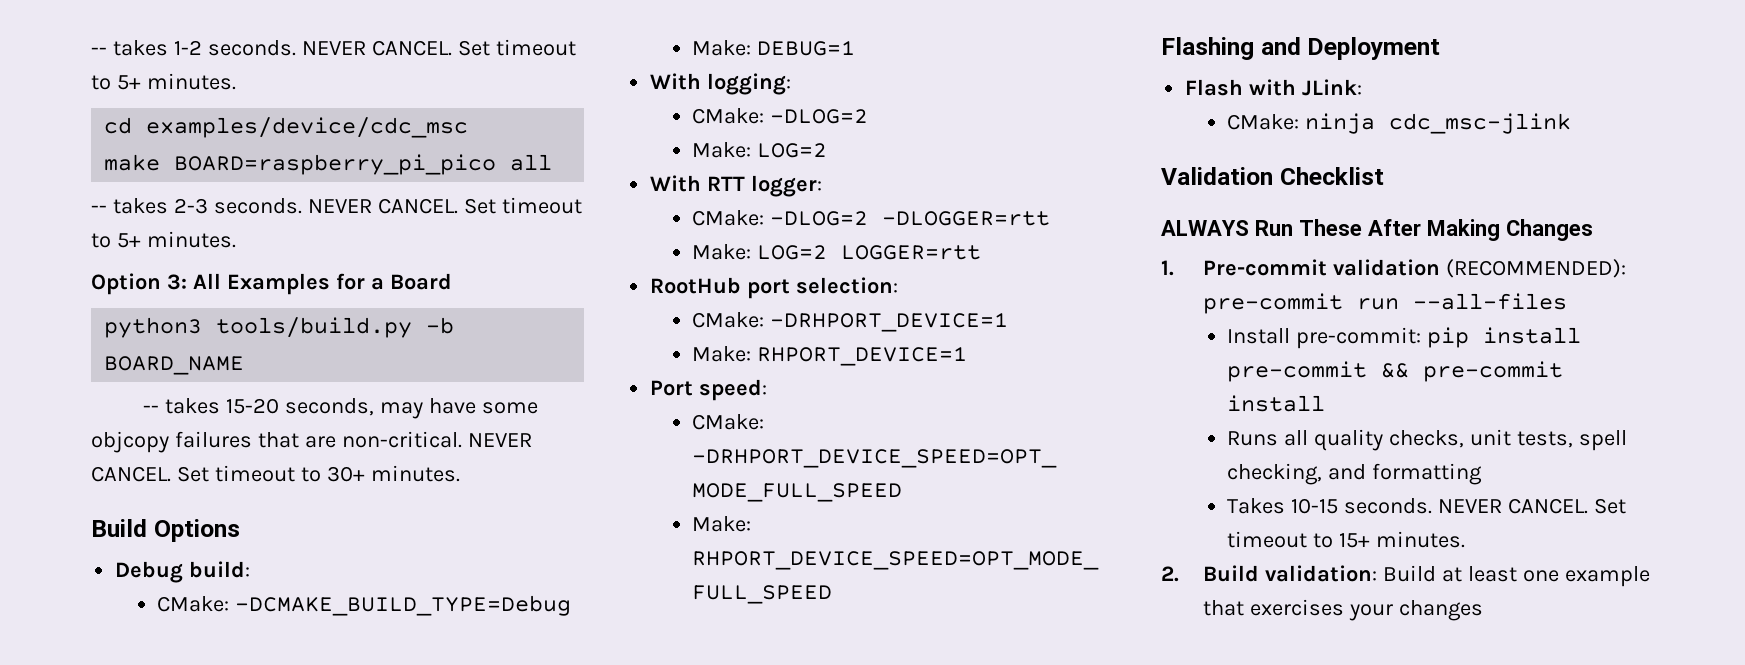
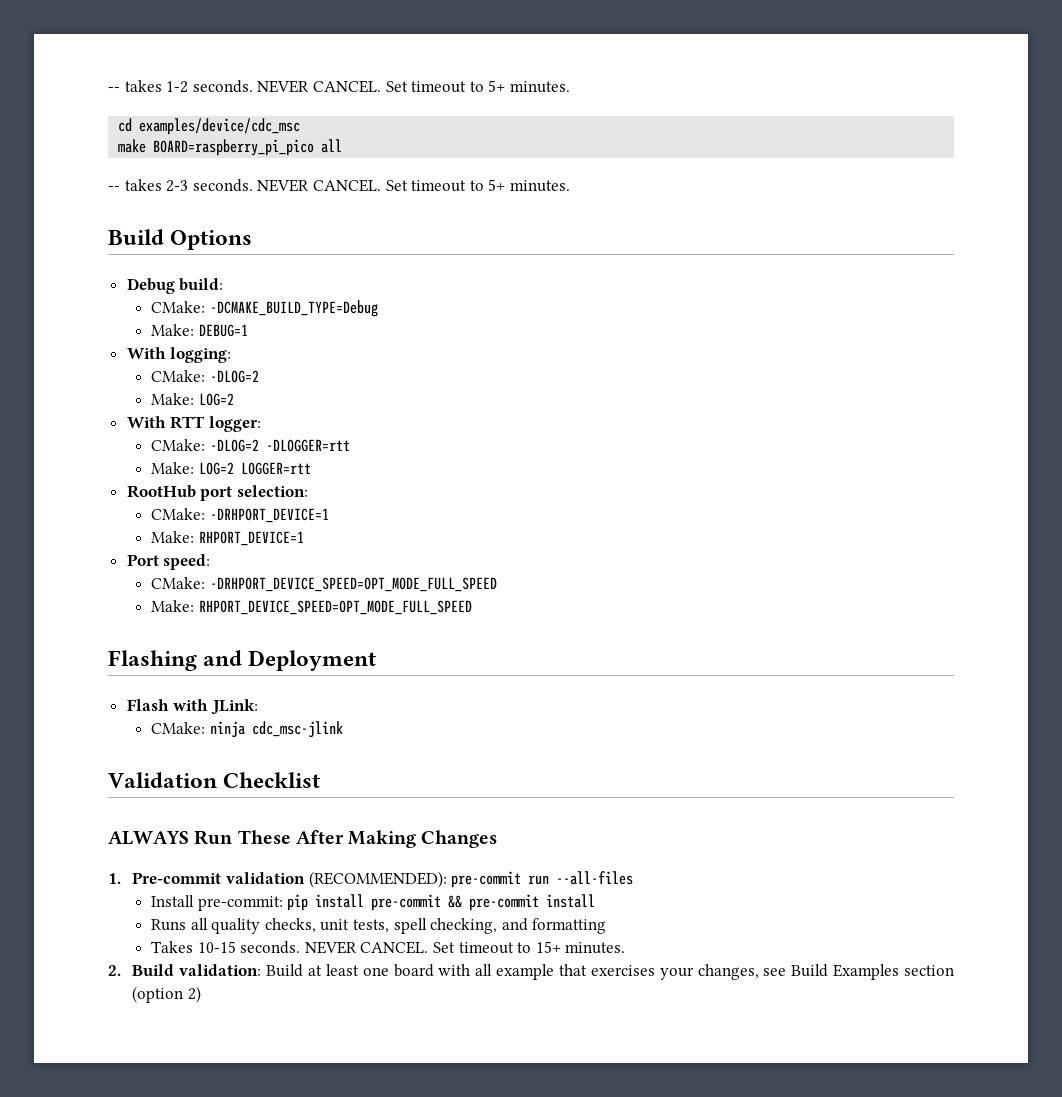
- Option 3: All Examples for a Board
- python3 tools/build.py -b BOARD_NAME
- -- takes 15-20 seconds, may have some objcopy failures that are non-critical. NEVER CANCEL. Set timeout to 30+ minutes.
- 2. Build validation: Build at least one example that exercises your changes
+ 2. Build validation: Build at least one board with all example that exercises your changes, see Build Examples section (option 2)

